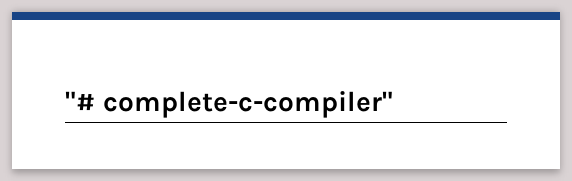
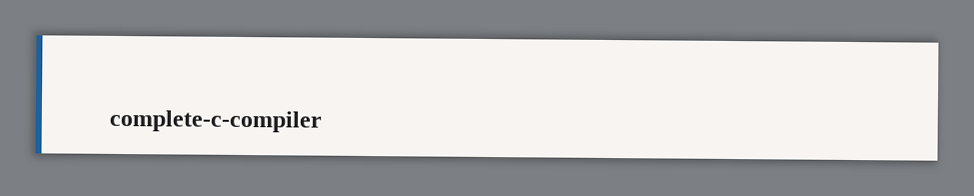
- "# complete-c-compiler"
+ complete-c-compiler

